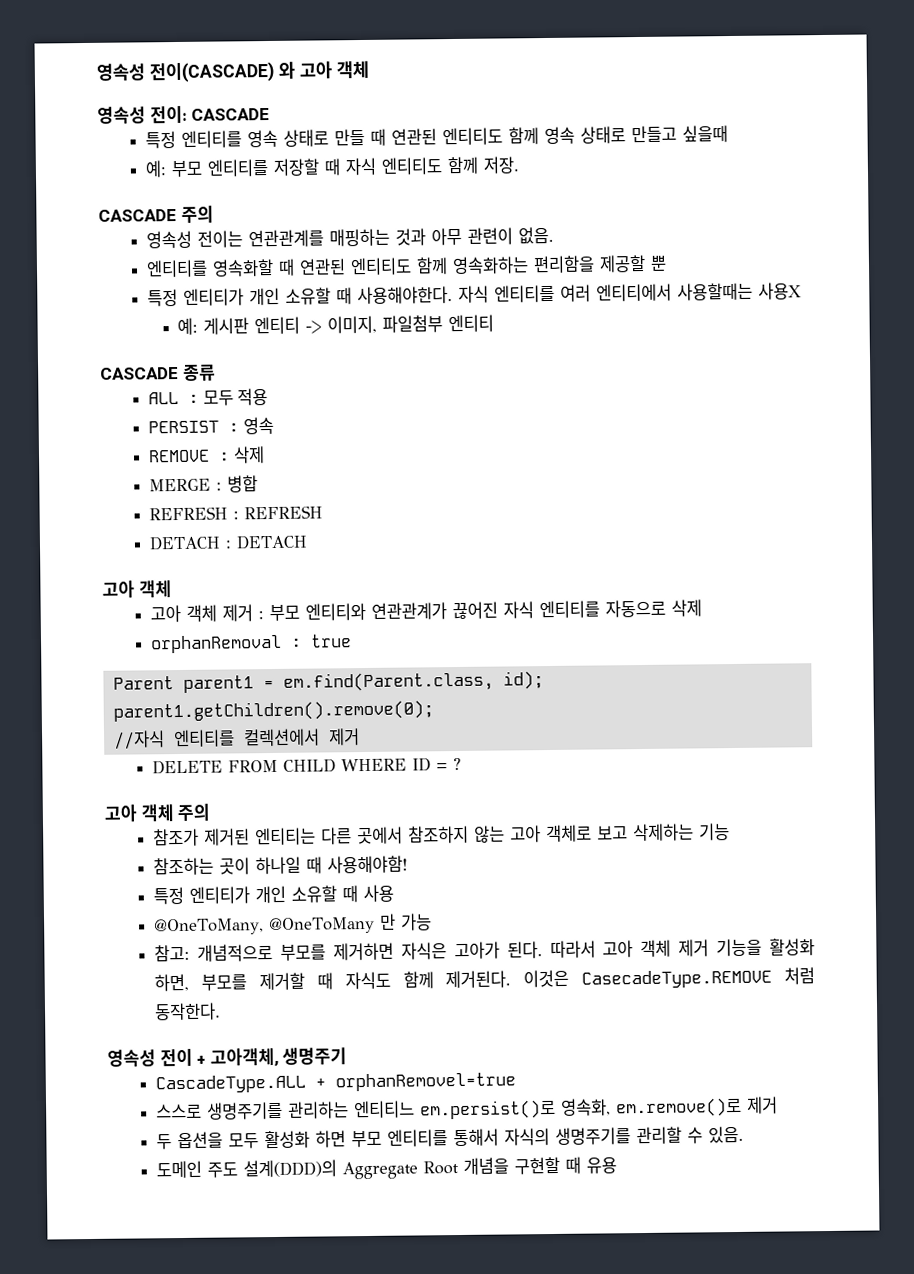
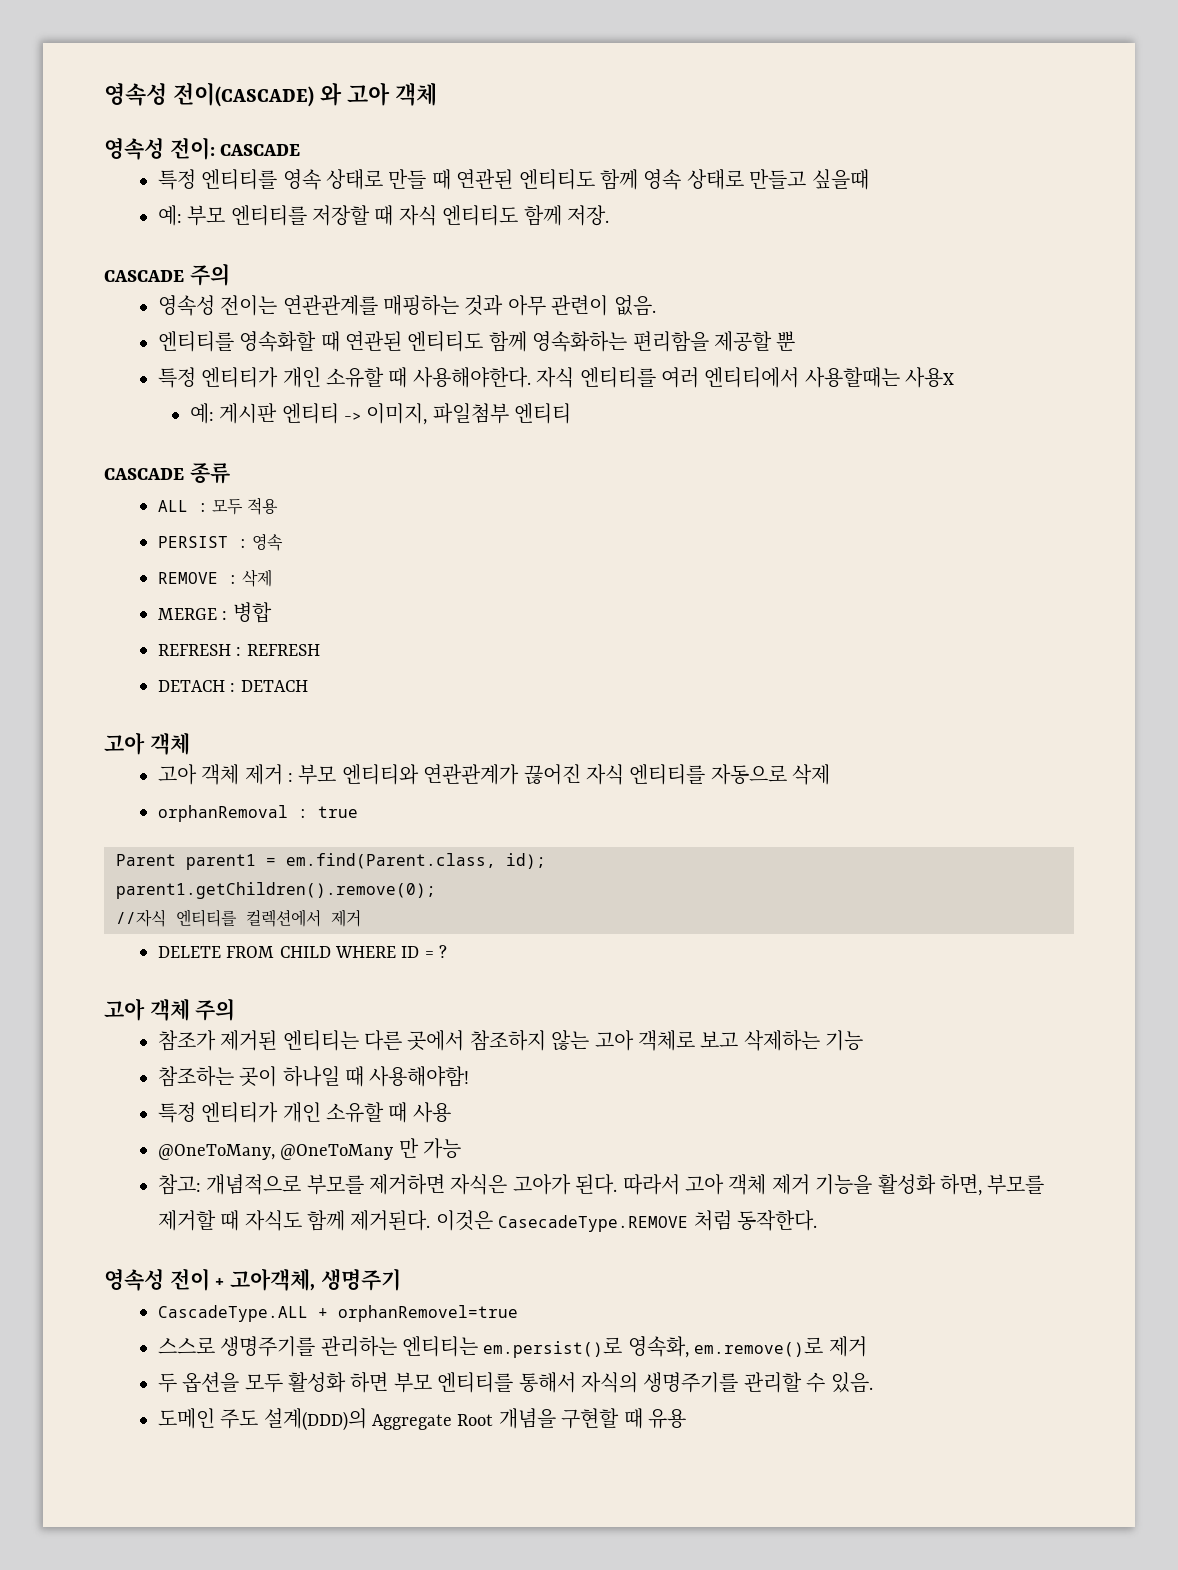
- 스스로 생명주기를 관리하는 엔티티느 em.persist()로 영속화, em.remove()로 제거
+ 스스로 생명주기를 관리하는 엔티티는 em.persist()로 영속화, em.remove()로 제거

